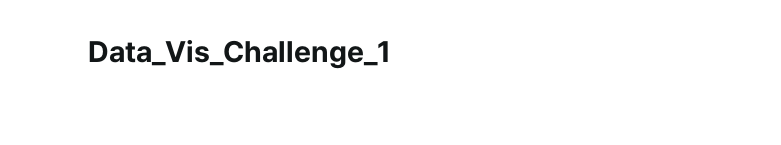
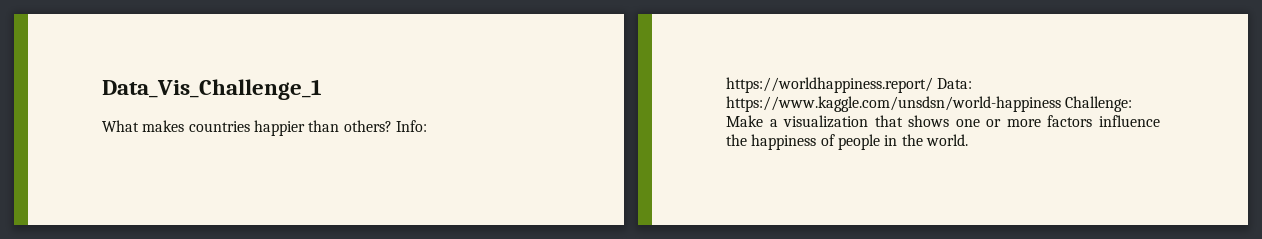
+ What makes countries happier than others? Info: https://worldhappiness.report/ Data: https://www.kaggle.com/unsdsn/world-happiness Challenge: Make a visualization that shows one or more factors influence the happiness of people in the world.

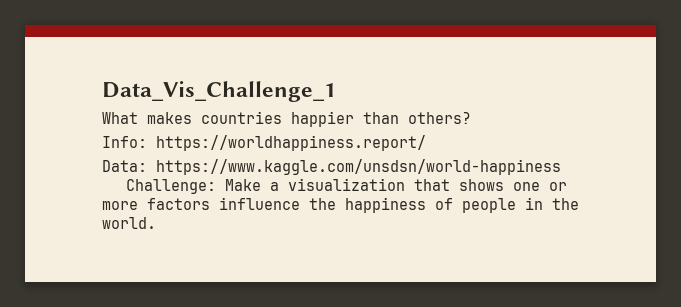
- What makes countries happier than others? Info: https://worldhappiness.report/ Data: https://www.kaggle.com/unsdsn/world-happiness Challenge: Make a visualization that shows one or more factors influence the happiness of people in the world.
+ What makes countries happier than others?
+ Info: https://worldhappiness.report/
+ Data: https://www.kaggle.com/unsdsn/world-happiness
+ Challenge: Make a visualization that shows one or more factors influence the happiness of people in the world.

